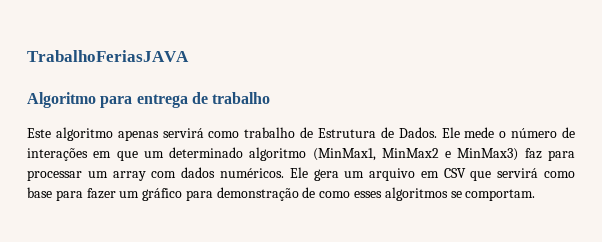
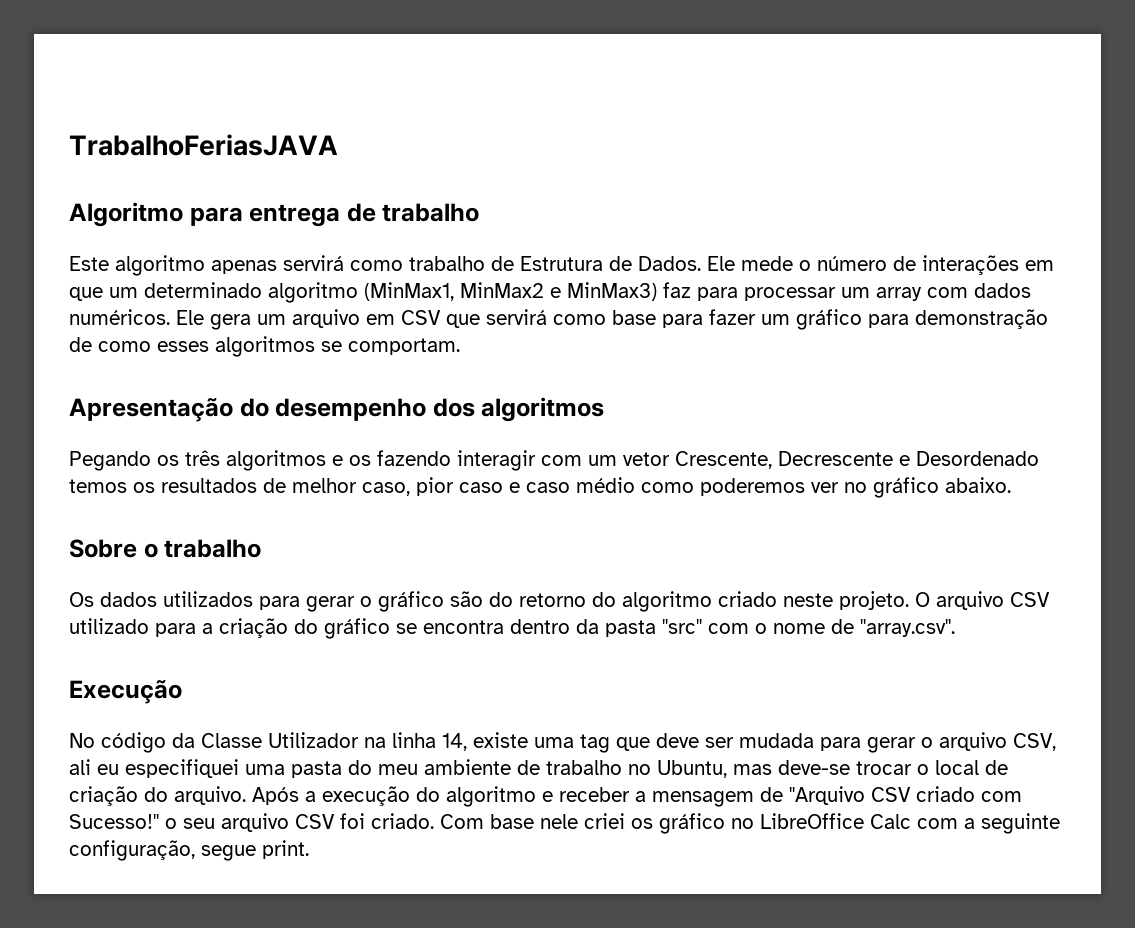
+ Apresentação do desempenho dos algoritmos
+ Pegando os três algoritmos e os fazendo interagir com um vetor Crescente, Decrescente e Desordenado temos os resultados de melhor caso, pior caso e caso médio como poderemos ver no gráfico abaixo.
+ Sobre o trabalho
+ Os dados utilizados para gerar o gráfico são do retorno do algoritmo criado neste projeto. O arquivo CSV utilizado para a criação do gráfico se encontra dentro da pasta "src" com o nome de "array.csv".
+ Execução
+ No código da Classe Utilizador na linha 14, existe uma tag que deve ser mudada para gerar o arquivo CSV, ali eu especifiquei uma pasta do meu ambiente de trabalho no Ubuntu, mas deve-se trocar o local de criação do arquivo. Após a execução do algoritmo e receber a mensagem de "Arquivo CSV criado com Sucesso!" o seu arquivo CSV foi criado. Com base nele criei os gráfico no LibreOffice Calc com a seguinte configuração, segue print.

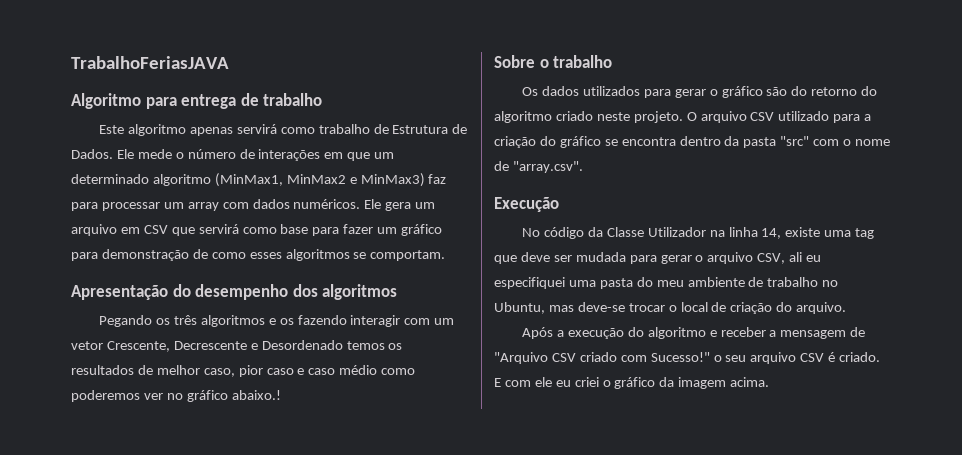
- Pegando os três algoritmos e os fazendo interagir com um vetor Crescente, Decrescente e Desordenado temos os resultados de melhor caso, pior caso e caso médio como poderemos ver no gráfico abaixo.
+ Pegando os três algoritmos e os fazendo interagir com um vetor Crescente, Decrescente e Desordenado temos os resultados de melhor caso, pior caso e caso médio como poderemos ver no gráfico abaixo.!
- No código da Classe Utilizador na linha 14, existe uma tag que deve ser mudada para gerar o arquivo CSV, ali eu especifiquei uma pasta do meu ambiente de trabalho no Ubuntu, mas deve-se trocar o local de criação do arquivo. Após a execução do algoritmo e receber a mensagem de "Arquivo CSV criado com Sucesso!" o seu arquivo CSV foi criado. Com base nele criei os gráfico no LibreOffice Calc com a seguinte configuração, segue print.
+ No código da Classe Utilizador na linha 14, existe uma tag que deve ser mudada para gerar o arquivo CSV, ali eu especifiquei uma pasta do meu ambiente de trabalho no Ubuntu, mas deve-se trocar o local de criação do arquivo.
+ Após a execução do algoritmo e receber a mensagem de "Arquivo CSV criado com Sucesso!" o seu arquivo CSV é criado. E com ele eu criei o gráfico da imagem acima.

